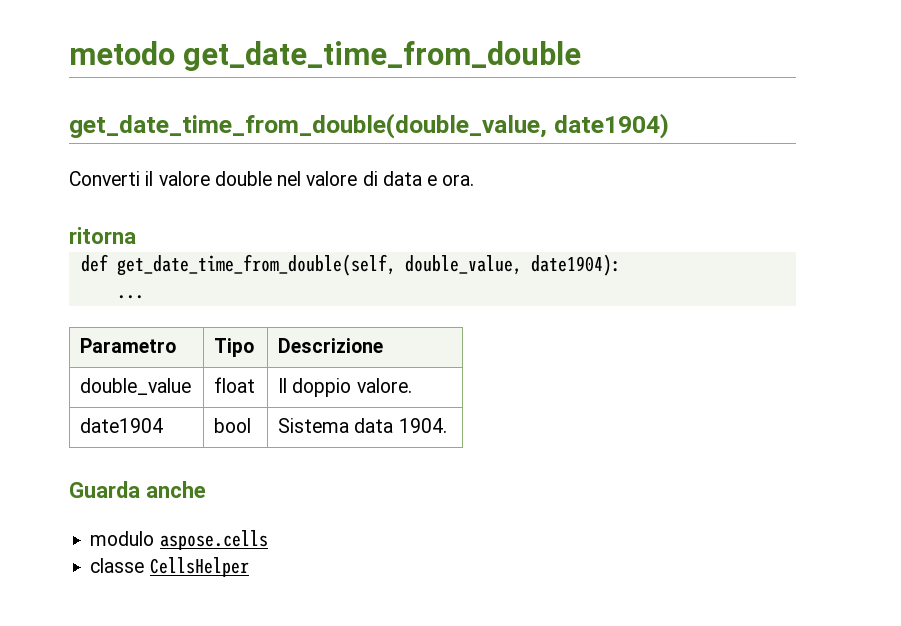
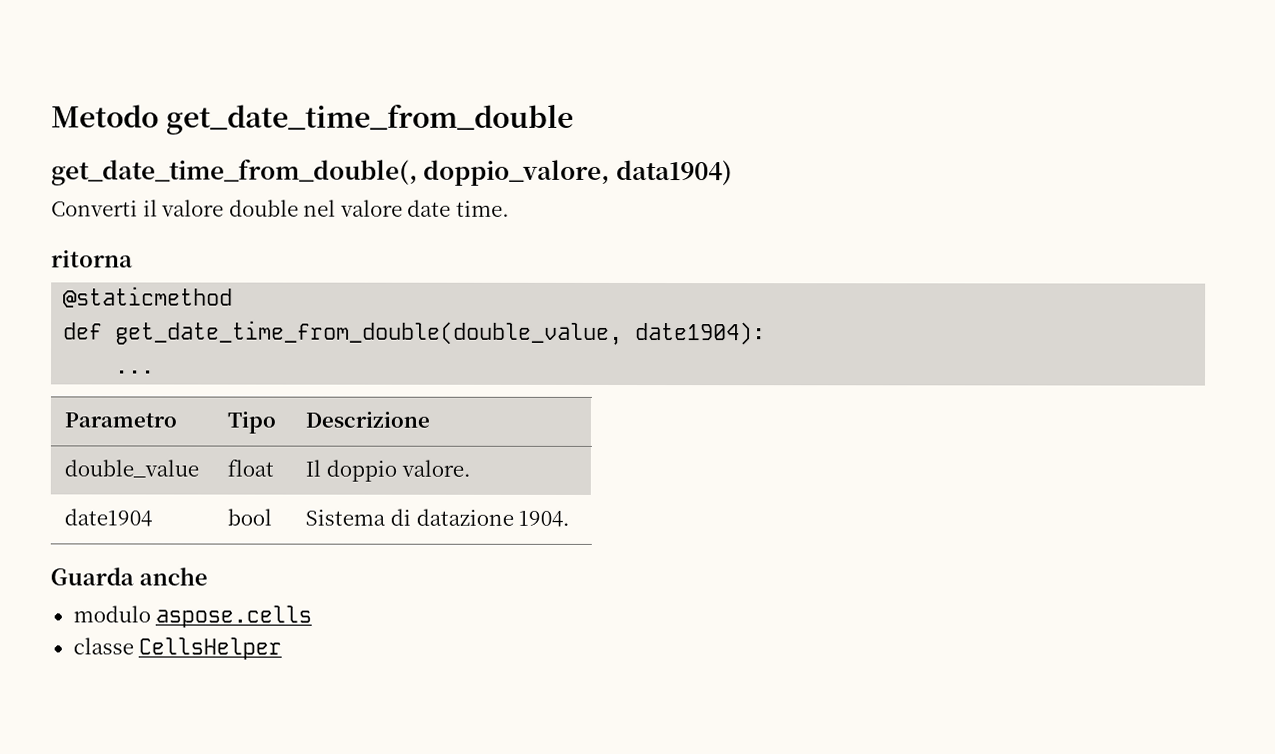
- metodo get_date_time_from_double
+ Metodo get_date_time_from_double
- get_date_time_from_double(double_value, date1904)
+ get_date_time_from_double(, doppio_valore, data1904)
- Converti il valore double nel valore di data e ora.
+ Converti il valore double nel valore date time.
+ @staticmethod
- def get_date_time_from_double(self, double_value, date1904):
+ def get_date_time_from_double(double_value, date1904):
- date1904 | bool | Sistema data 1904.
+ date1904 | bool | Sistema di datazione 1904.

